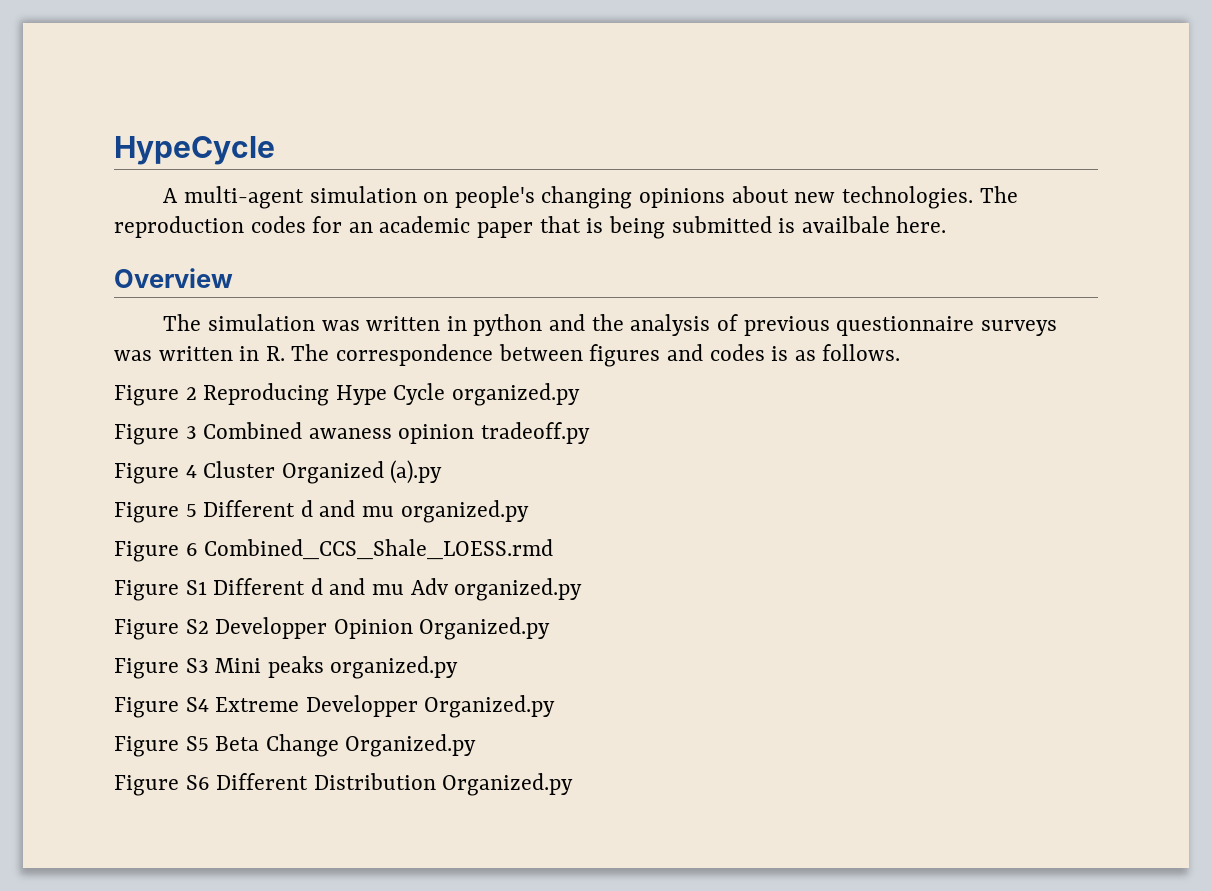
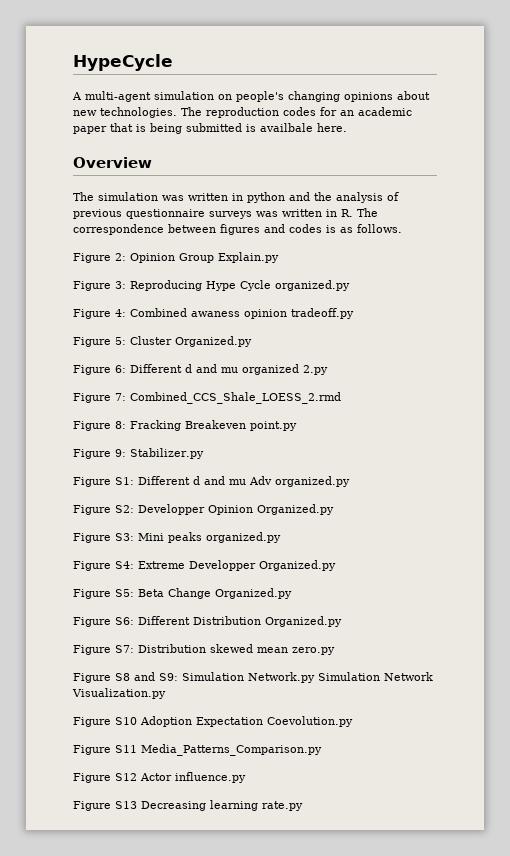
- Figure 2 Reproducing Hype Cycle organized.py
+ Figure 2: Opinion Group Explain.py
+ Figure 3: Reproducing Hype Cycle organized.py
- Figure 3 Combined awaness opinion tradeoff.py
+ Figure 4: Combined awaness opinion tradeoff.py
- Figure 4 Cluster Organized (a).py
- Figure 5 Different d and mu organized.py
- Figure 6 Combined_CCS_Shale_LOESS.rmd
- Figure S1 Different d and mu Adv organized.py
+ Figure 5: Cluster Organized.py
+ Figure 6: Different d and mu organized 2.py
+ Figure 7: Combined_CCS_Shale_LOESS_2.rmd
+ Figure 8: Fracking Breakeven point.py
+ Figure 9: Stabilizer.py
+ Figure S1: Different d and mu Adv organized.py
- Figure S2 Developper Opinion Organized.py
+ Figure S2: Developper Opinion Organized.py
- Figure S3 Mini peaks organized.py
+ Figure S3: Mini peaks organized.py
- Figure S4 Extreme Developper Organized.py
+ Figure S4: Extreme Developper Organized.py
- Figure S5 Beta Change Organized.py
+ Figure S5: Beta Change Organized.py
- Figure S6 Different Distribution Organized.py
+ Figure S6: Different Distribution Organized.py
+ Figure S7: Distribution skewed mean zero.py
+ Figure S8 and S9: Simulation Network.py Simulation Network Visualization.py
+ Figure S10 Adoption Expectation Coevolution.py
+ Figure S11 Media_Patterns_Comparison.py
+ Figure S12 Actor influence.py
+ Figure S13 Decreasing learning rate.py

